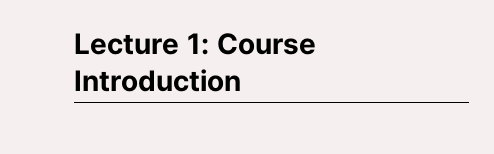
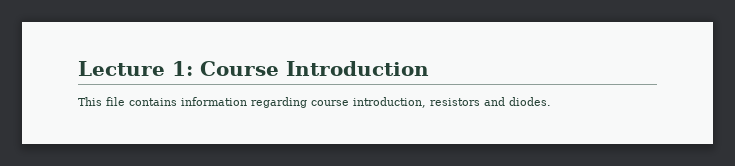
+ This file contains information regarding course introduction, resistors and diodes.

